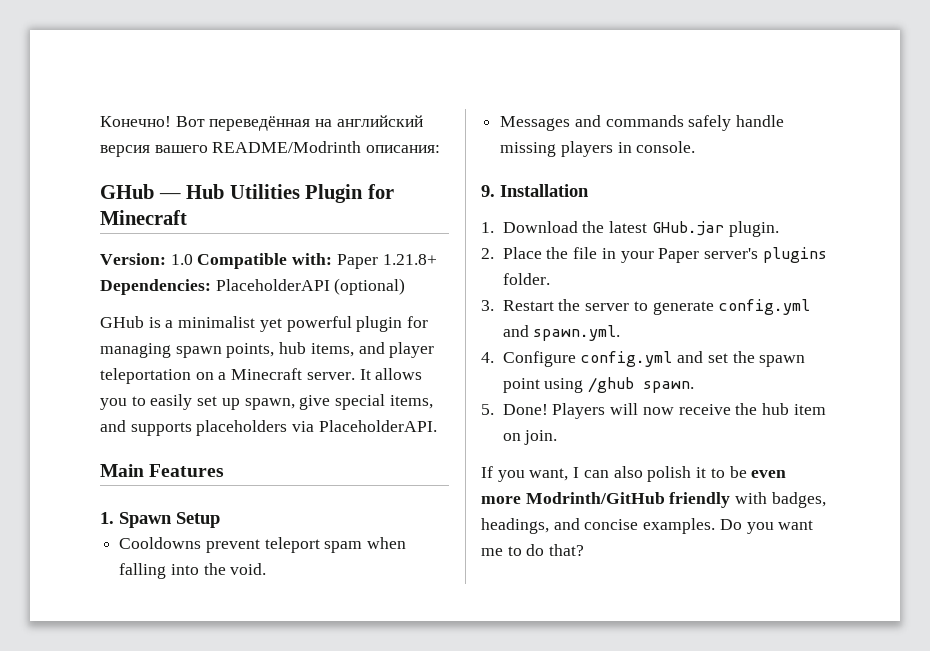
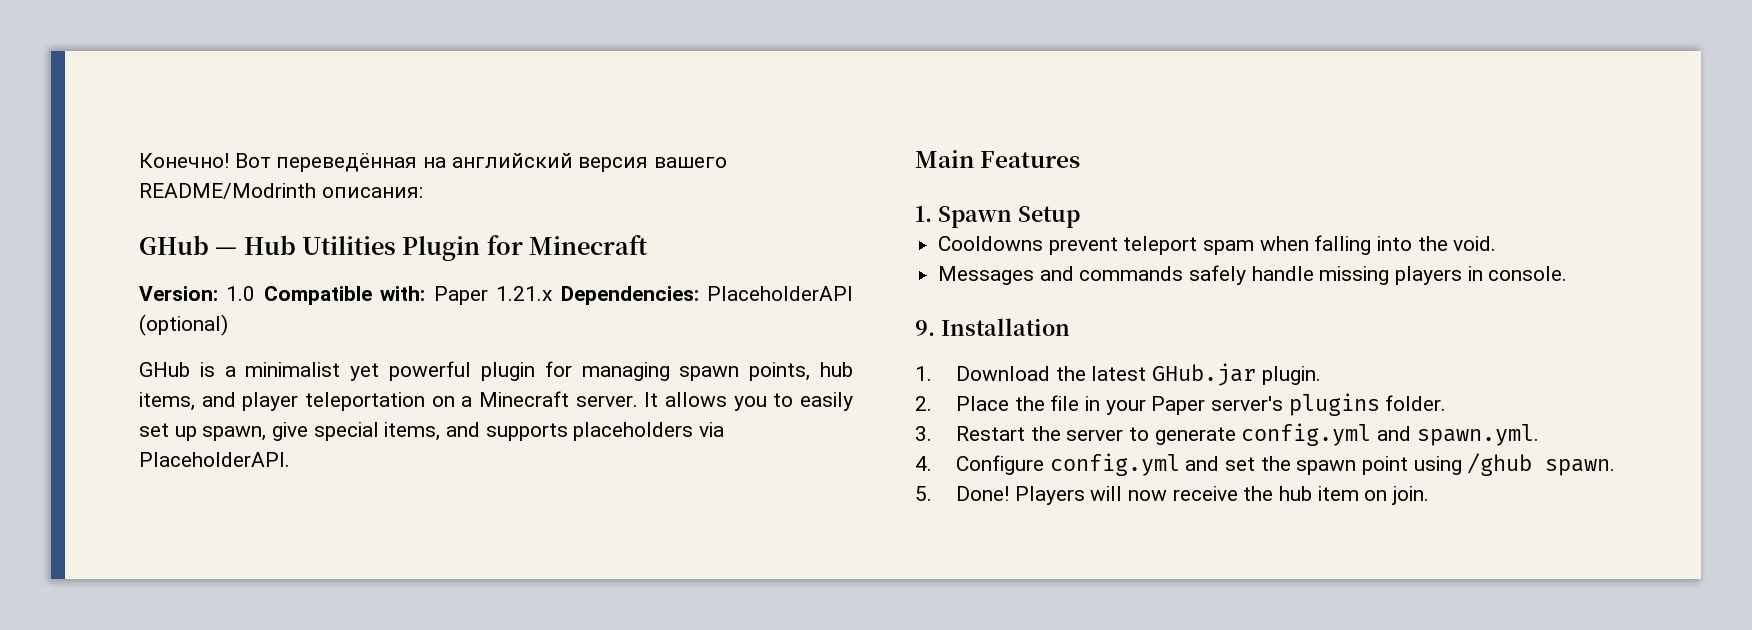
- Version: 1.0 Compatible with: Paper 1.21.8+ Dependencies: PlaceholderAPI (optional)
+ Version: 1.0 Compatible with: Paper 1.21.x Dependencies: PlaceholderAPI (optional)
- If you want, I can also polish it to be even more Modrinth/GitHub friendly with badges, headings, and concise examples. Do you want me to do that?

